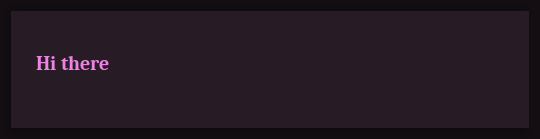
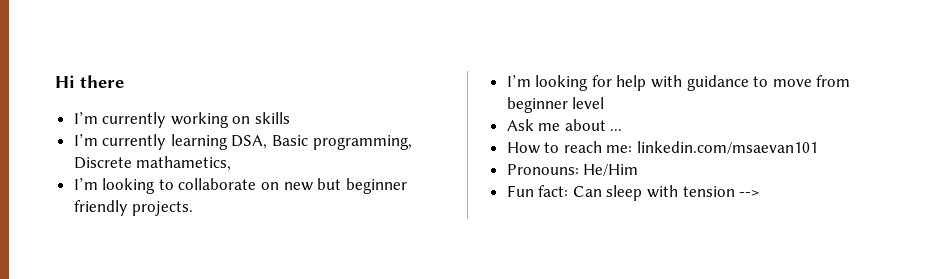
+ I’m currently working on skills
+ I’m currently learning DSA, Basic programming, Discrete mathametics,
+ I’m looking to collaborate on new but beginner friendly projects.
+ I’m looking for help with guidance to move from beginner level
+ Ask me about ...
+ How to reach me: linkedin.com/msaevan101
+ Pronouns: He/Him
+ Fun fact: Can sleep with tension -->

